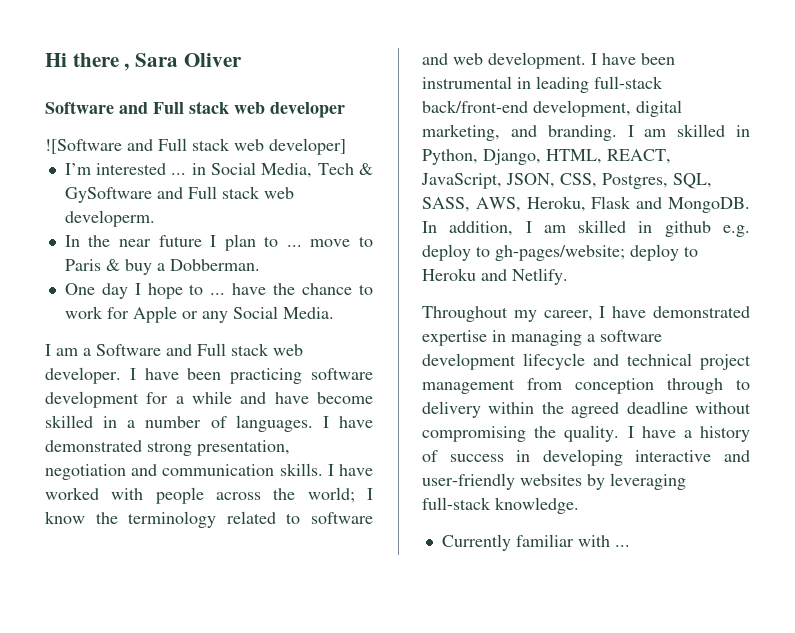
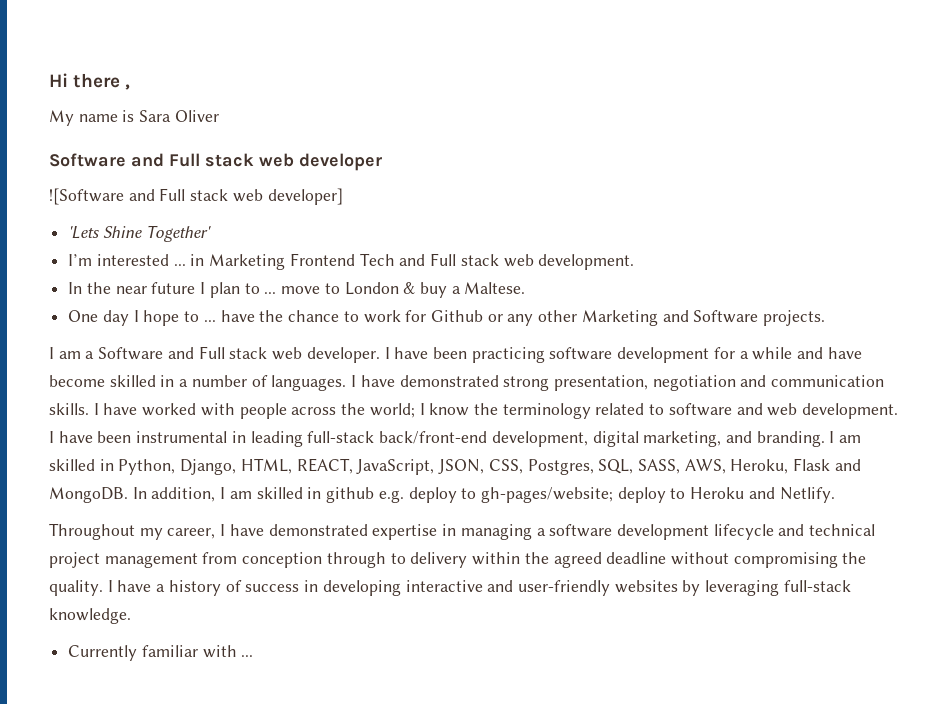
- Hi there , Sara Oliver
+ Hi there ,
+ My name is Sara Oliver
+ 'Lets Shine Together'
- I’m interested ... in Social Media, Tech & GySoftware and Full stack web developerm.
+ I’m interested ... in Marketing Frontend Tech and Full stack web development.
- In the near future I plan to ... move to Paris & buy a Dobberman.
+ In the near future I plan to ... move to London & buy a Maltese.
- One day I hope to ... have the chance to work for Apple or any Social Media.
+ One day I hope to ... have the chance to work for Github or any other Marketing and Software projects.

